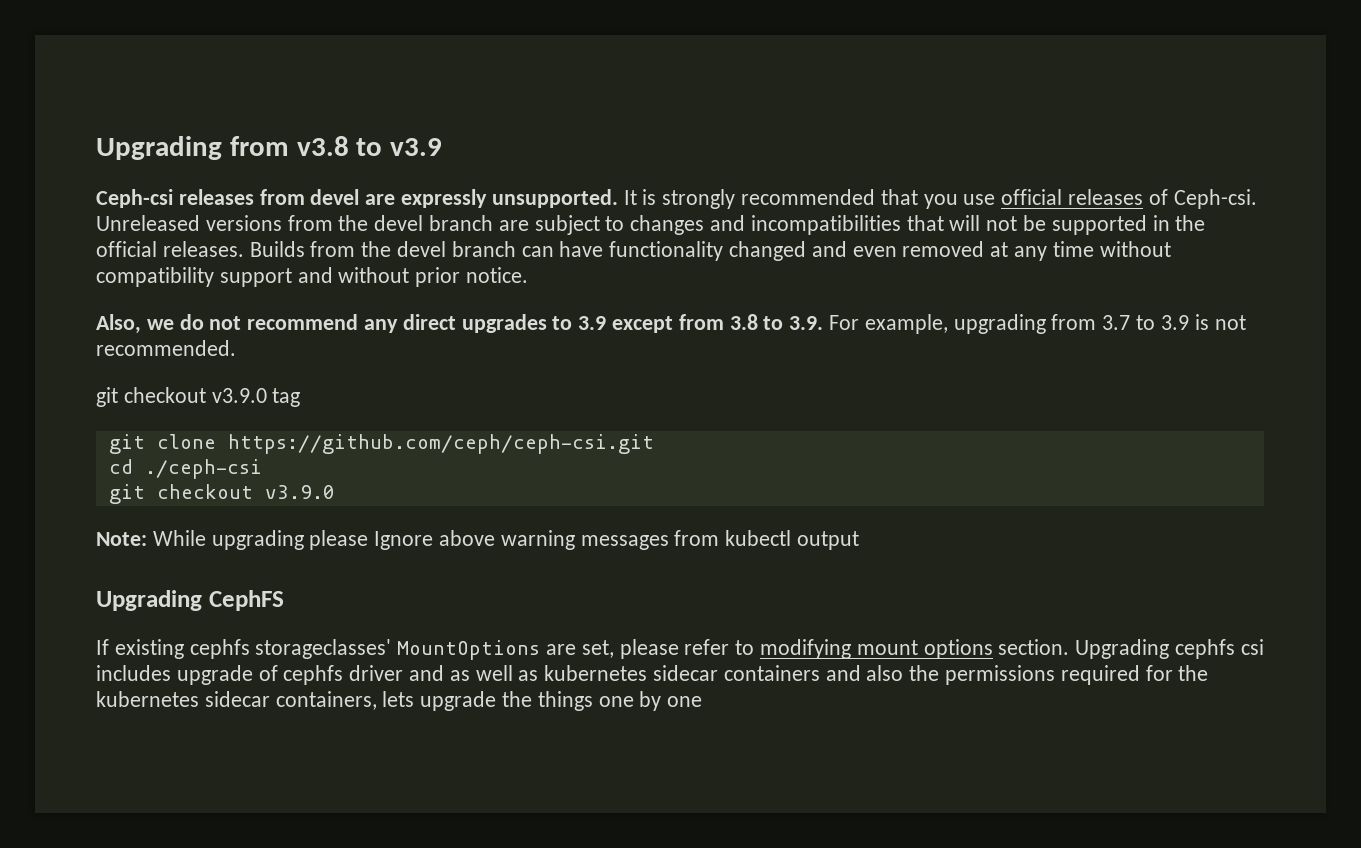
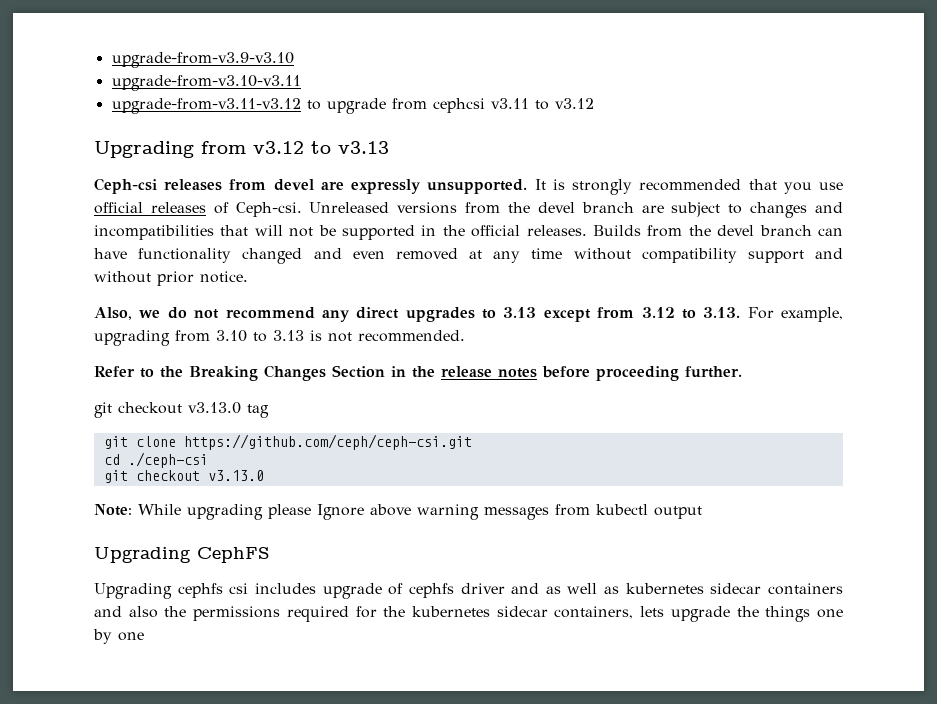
- Upgrading from v3.8 to v3.9
+ upgrade-from-v3.9-v3.10
+ upgrade-from-v3.10-v3.11
+ upgrade-from-v3.11-v3.12 to upgrade from cephcsi v3.11 to v3.12
+ Upgrading from v3.12 to v3.13
- Also, we do not recommend any direct upgrades to 3.9 except from 3.8 to 3.9. For example, upgrading from 3.7 to 3.9 is not recommended.
+ Also, we do not recommend any direct upgrades to 3.13 except from 3.12 to 3.13. For example, upgrading from 3.10 to 3.13 is not recommended.
- git checkout v3.9.0 tag
+ Refer to the Breaking Changes Section in the release notes before proceeding further.
+ git checkout v3.13.0 tag
  cd ./ceph-csi
- git checkout v3.9.0
+ git checkout v3.13.0
- If existing cephfs storageclasses' MountOptions are set, please refer to modifying mount options section.

